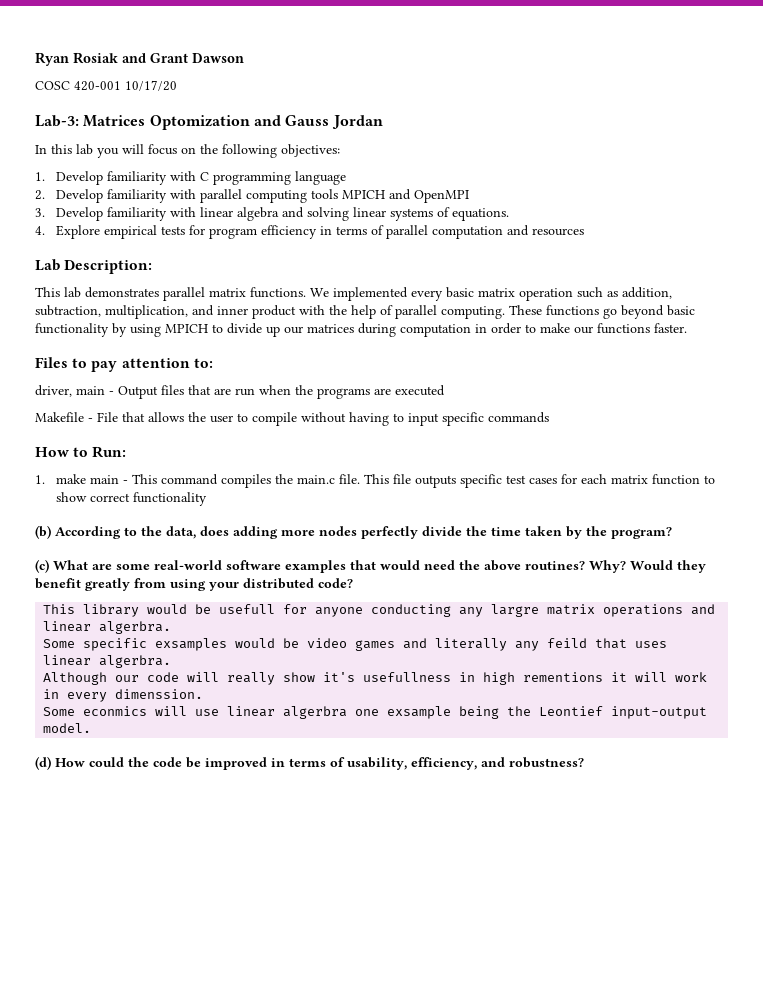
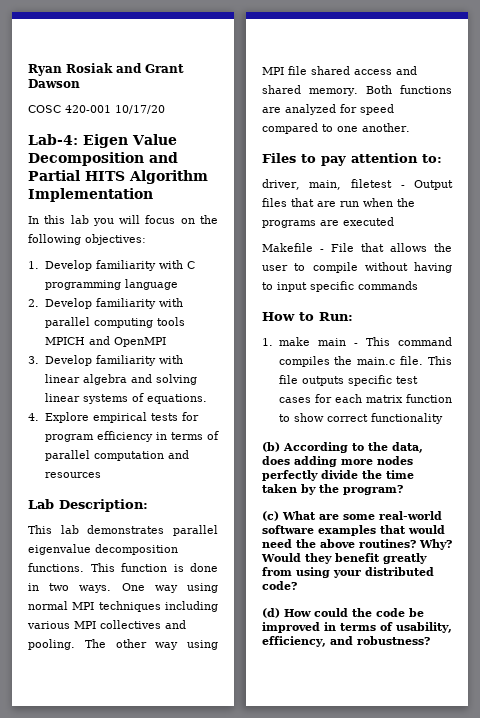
- Lab-3: Matrices Optomization and Gauss Jordan
+ Lab-4: Eigen Value Decomposition and Partial HITS Algorithm Implementation
- This lab demonstrates parallel matrix functions. We implemented every basic matrix operation such as addition, subtraction, multiplication, and inner product with the help of parallel computing. These functions go beyond basic functionality by using MPICH to divide up our matrices during computation in order to make our functions faster.
+ This lab demonstrates parallel eigenvalue decomposition functions. This function is done in two ways. One way using normal MPI techniques including various MPI collectives and pooling. The other way using MPI file shared access and shared memory. Both functions are analyzed for speed compared to one another.
- driver, main - Output files that are run when the programs are executed
+ driver, main, filetest - Output files that are run when the programs are executed
- This library would be usefull for anyone conducting any largre matrix operations and linear algerbra.
- Some specific exsamples would be video games and literally any feild that uses linear algerbra.
- Although our code will really show it's usefullness in high rementions it will work in every dimenssion.
- Some econmics will use linear algerbra one exsample being the Leontief input-output model.

